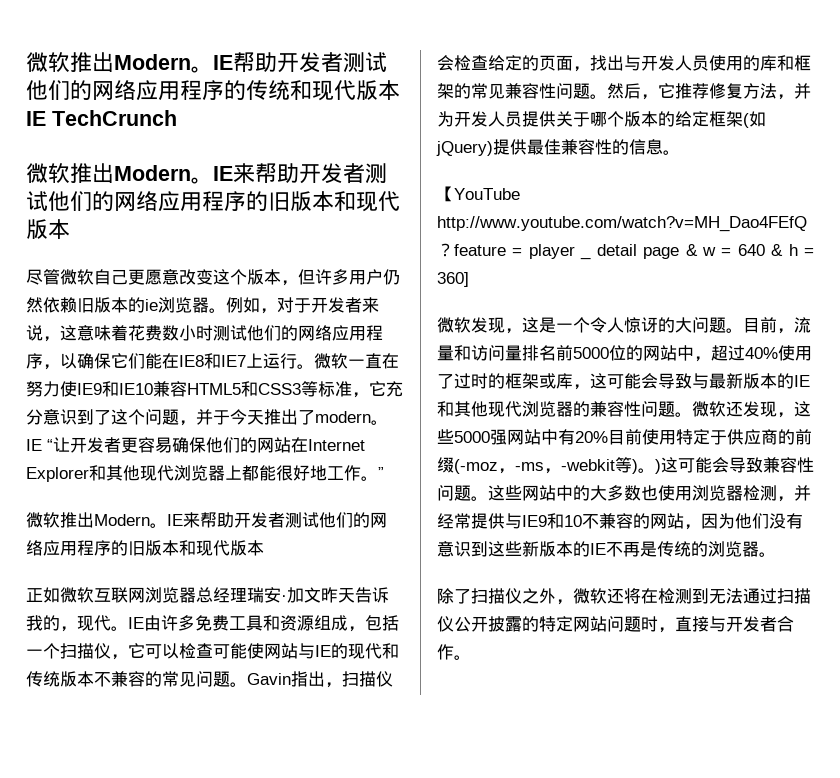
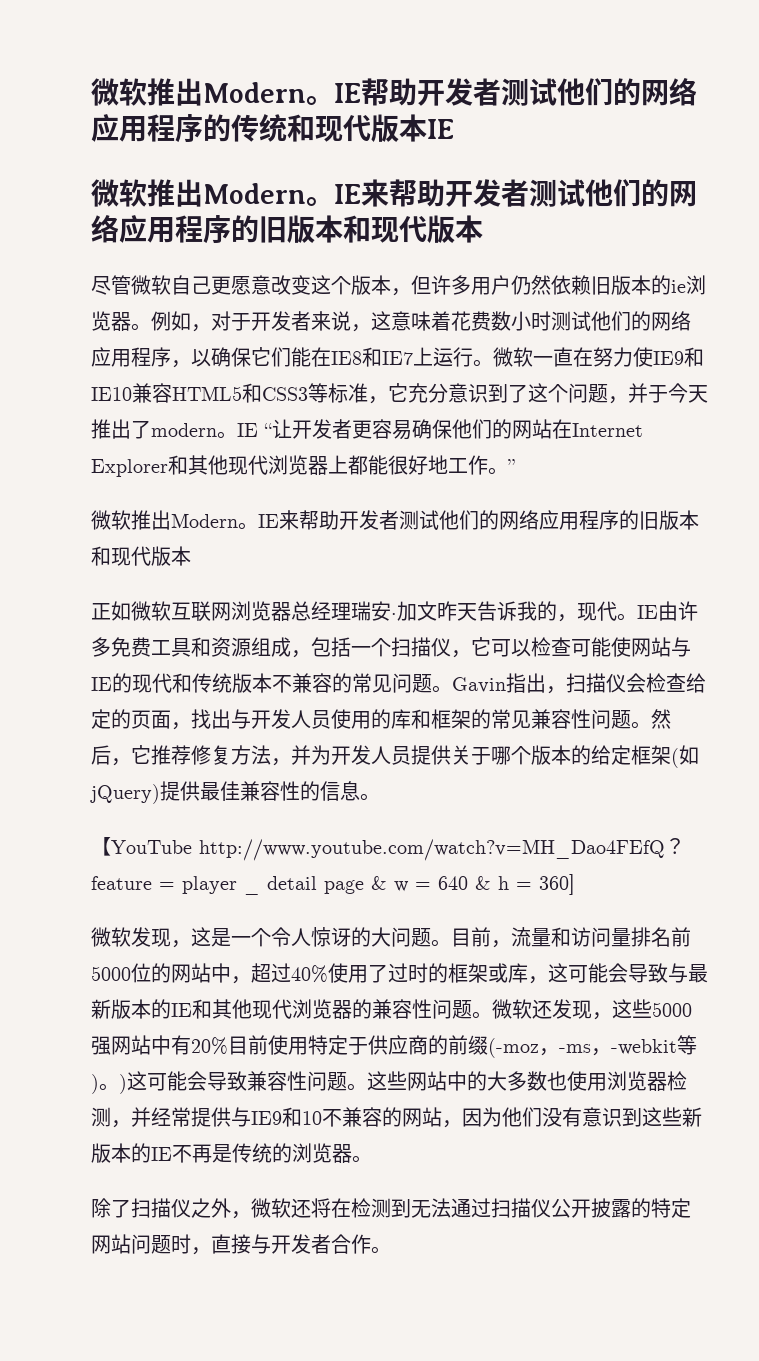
- IE帮助开发者测试他们的网络应用程序的传统和现代版本IE TechCrunch
+ IE帮助开发者测试他们的网络应用程序的传统和现代版本IE

